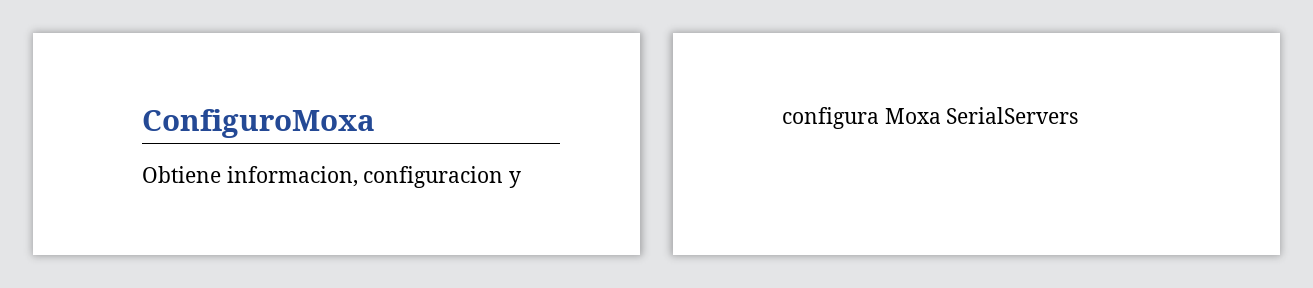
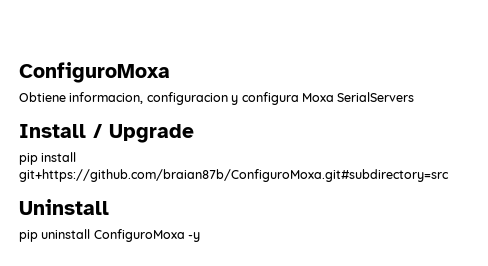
+ Install / Upgrade
+ pip install git+https://github.com/braian87b/ConfiguroMoxa.git#subdirectory=src
+ Uninstall
+ pip uninstall ConfiguroMoxa -y

